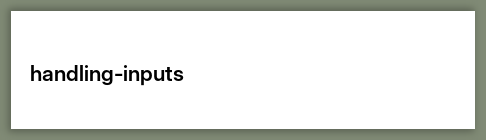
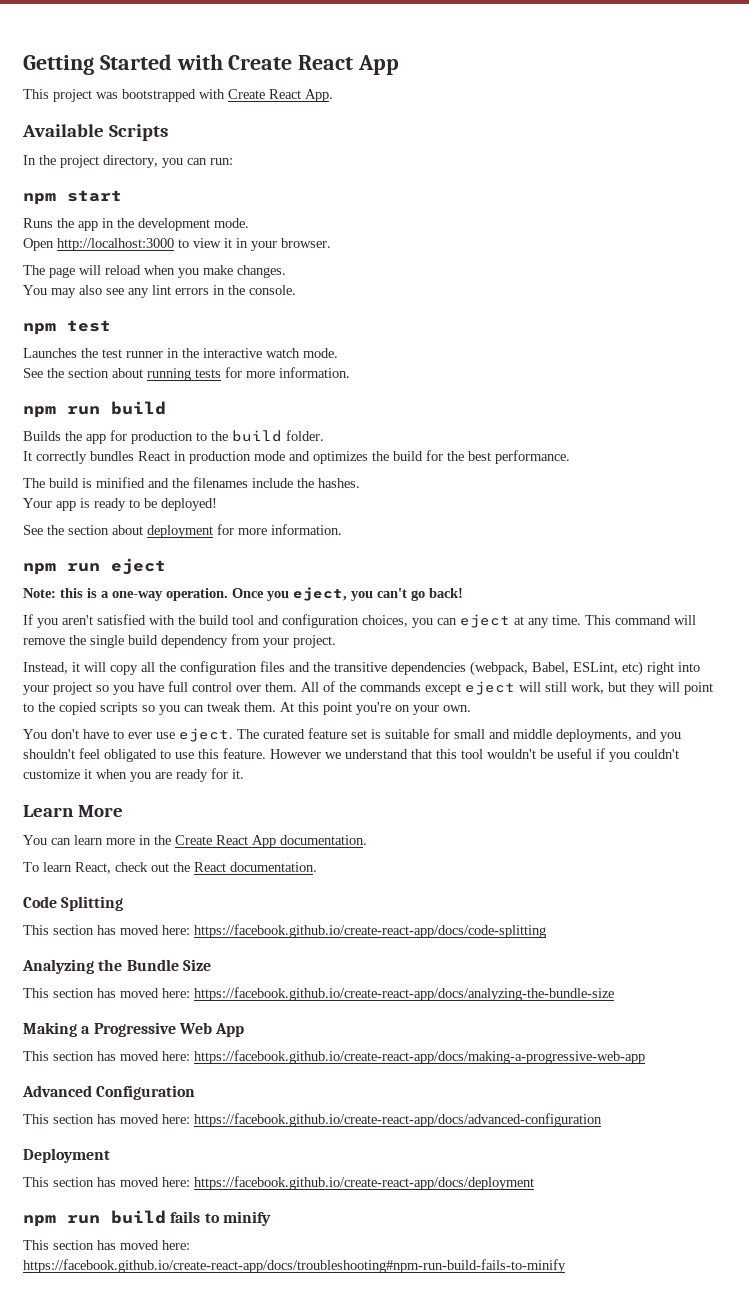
- handling-inputs
+ Getting Started with Create React App
+ This project was bootstrapped with Create React App.
+ Available Scripts
+ In the project directory, you can run:
+ npm start
+ Runs the app in the development mode.
+ Open http://localhost:3000 to view it in your browser.
+ The page will reload when you make changes.
+ You may also see any lint errors in the console.
+ npm test
+ Launches the test runner in the interactive watch mode.
+ See the section about running tests for more information.
+ npm run build
+ Builds the app for production to the build folder.
+ It correctly bundles React in production mode and optimizes the build for the best performance.
+ The build is minified and the filenames include the hashes.
+ Your app is ready to be deployed!
+ See the section about deployment for more information.
+ npm run eject
+ Note: this is a one-way operation. Once you eject, you can't go back!
+ If you aren't satisfied with the build tool and configuration choices, you can eject at any time. This command will remove the single build dependency from your project.
+ Instead, it will copy all the configuration files and the transitive dependencies (webpack, Babel, ESLint, etc) right into your project so you have full control over them. All of the commands except eject will still work, but they will point to the copied scripts so you can tweak them. At this point you're on your own.
+ You don't have to ever use eject. The curated feature set is suitable for small and middle deployments, and you shouldn't feel obligated to use this feature. However we understand that this tool wouldn't be useful if you couldn't customize it when you are ready for it.
+ Learn More
+ You can learn more in the Create React App documentation.
+ To learn React, check out the React documentation.
+ Code Splitting
+ This section has moved here: https://facebook.github.io/create-react-app/docs/code-splitting
+ Analyzing the Bundle Size
+ This section has moved here: https://facebook.github.io/create-react-app/docs/analyzing-the-bundle-size
+ Making a Progressive Web App
+ This section has moved here: https://facebook.github.io/create-react-app/docs/making-a-progressive-web-app
+ Advanced Configuration
+ This section has moved here: https://facebook.github.io/create-react-app/docs/advanced-configuration
+ Deployment
+ This section has moved here: https://facebook.github.io/create-react-app/docs/deployment
+ npm run build fails to minify
+ This section has moved here: https://facebook.github.io/create-react-app/docs/troubleshooting#npm-run-build-fails-to-minify

